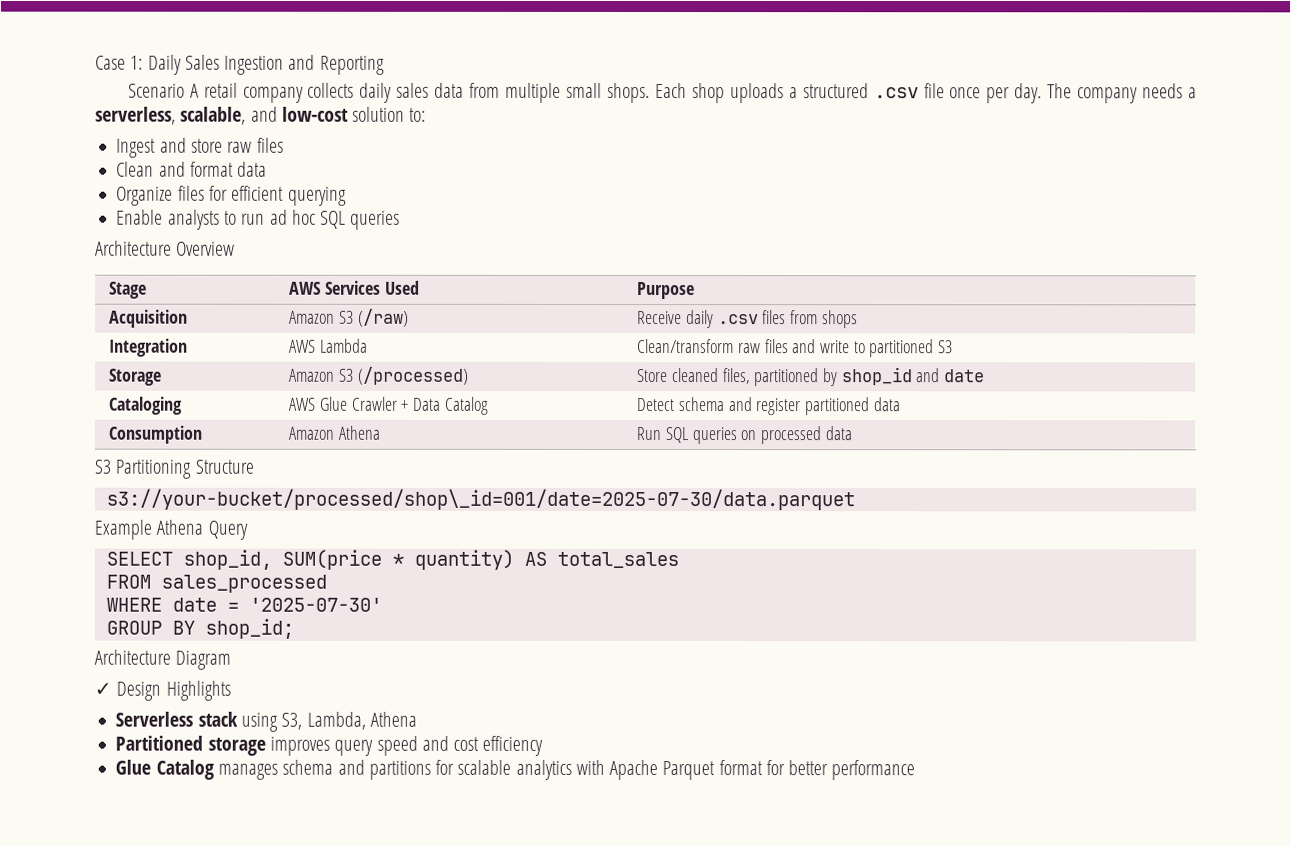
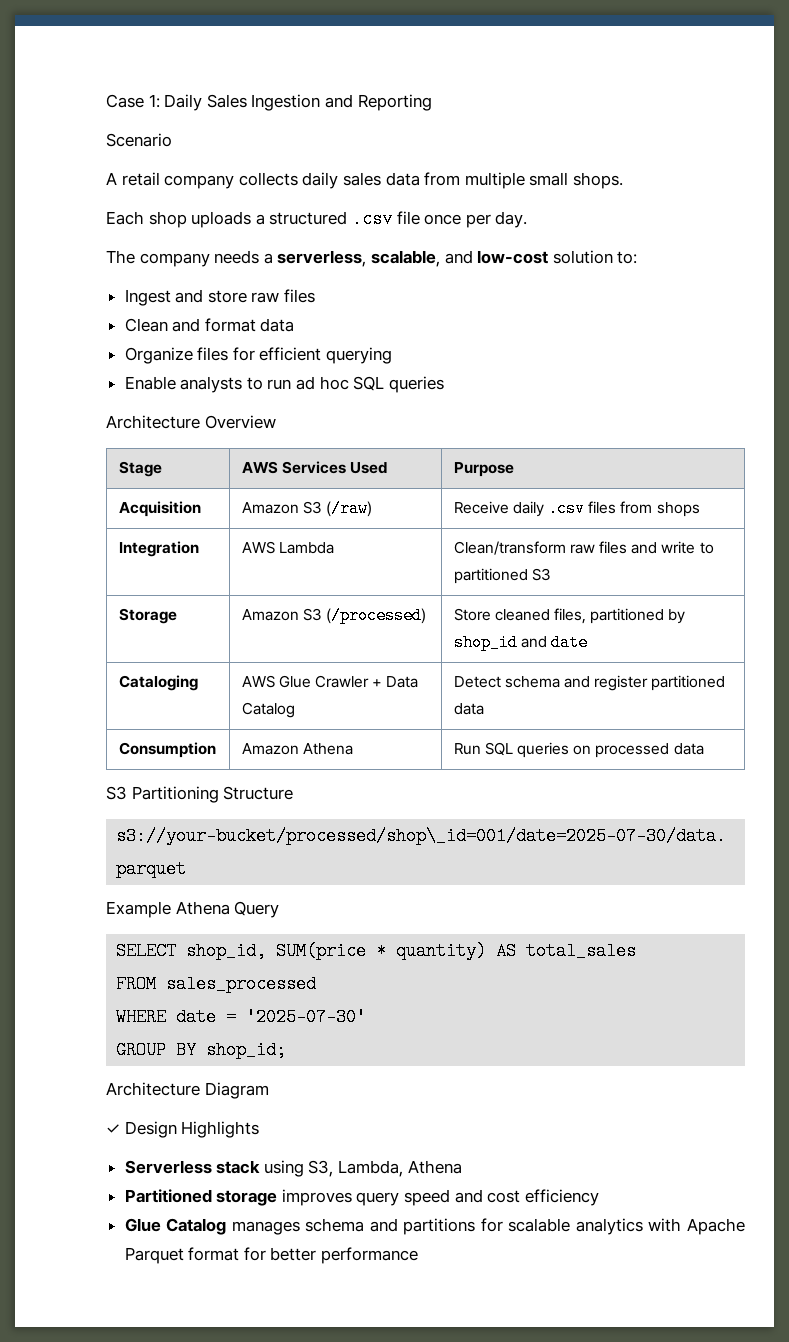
- Scenario A retail company collects daily sales data from multiple small shops. Each shop uploads a structured .csv file once per day. The company needs a serverless, scalable, and low-cost solution to:
+ Scenario
+ A retail company collects daily sales data from multiple small shops.
+ Each shop uploads a structured .csv file once per day.
+ The company needs a serverless, scalable, and low-cost solution to:

